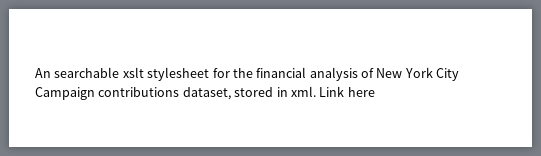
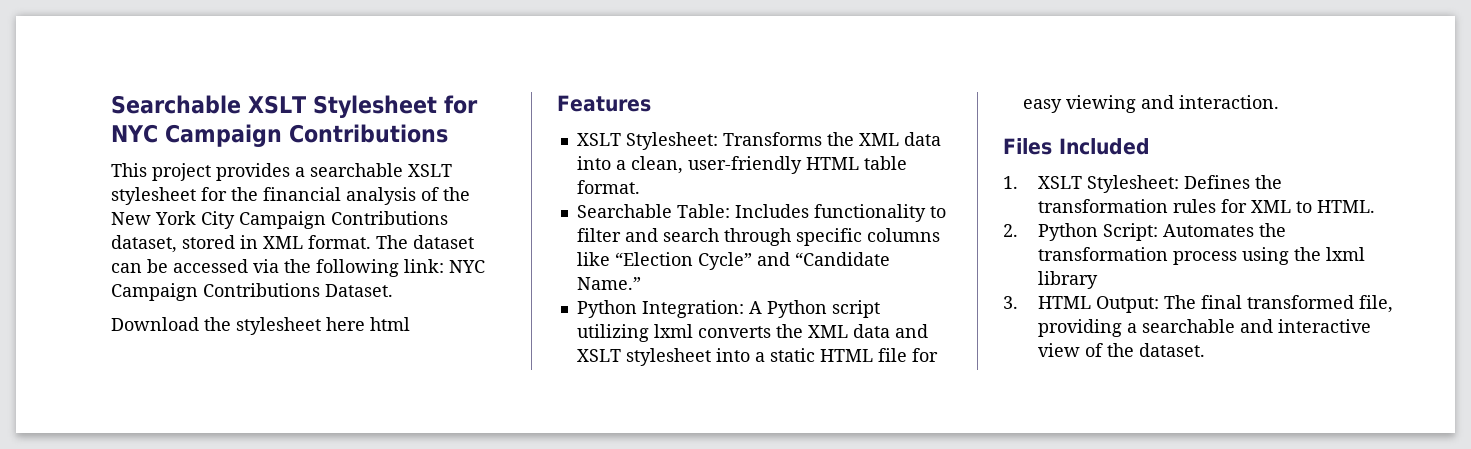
- An searchable xslt stylesheet for the financial analysis of New York City Campaign contributions dataset, stored in xml. Link here
+ Searchable XSLT Stylesheet for NYC Campaign Contributions
+ This project provides a searchable XSLT stylesheet for the financial analysis of the New York City Campaign Contributions dataset, stored in XML format. The dataset can be accessed via the following link: NYC Campaign Contributions Dataset.
+ Download the stylesheet here html
+ Features
+ XSLT Stylesheet: Transforms the XML data into a clean, user-friendly HTML table format.
+ Searchable Table: Includes functionality to filter and search through specific columns like “Election Cycle” and “Candidate Name.”
+ Python Integration: A Python script utilizing lxml converts the XML data and XSLT stylesheet into a static HTML file for easy viewing and interaction.
+ Files Included
+ 1. XSLT Stylesheet: Defines the transformation rules for XML to HTML.
+ 2. Python Script: Automates the transformation process using the lxml library
+ 3. HTML Output: The final transformed file, providing a searchable and interactive view of the dataset.

